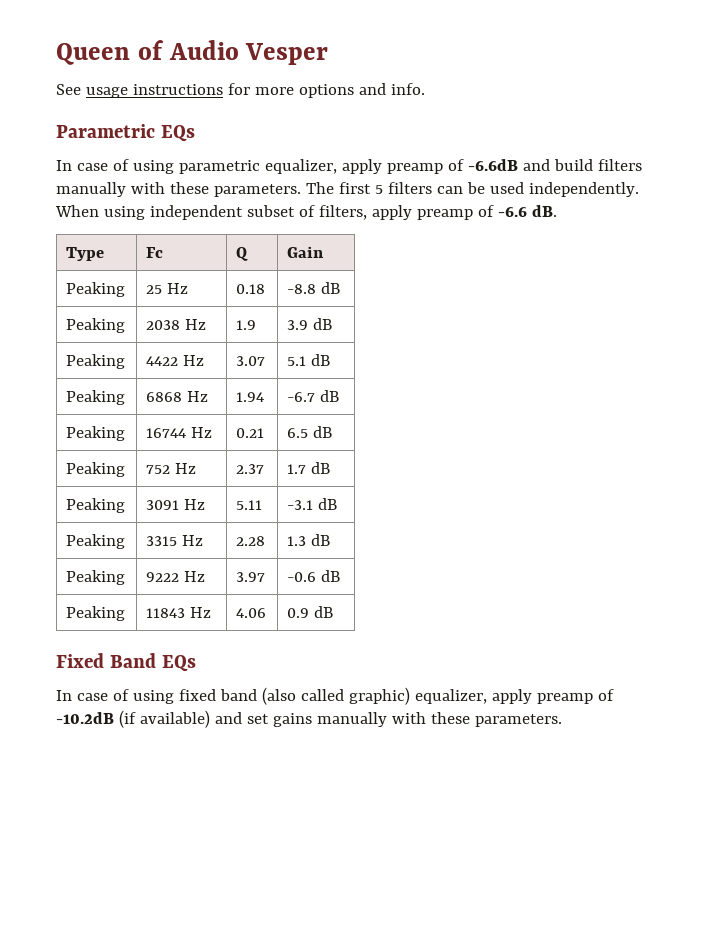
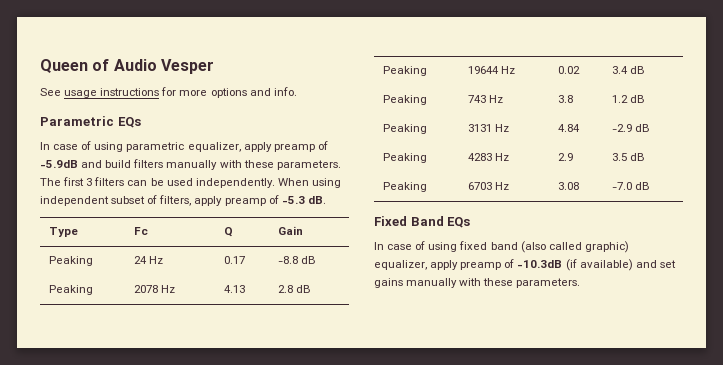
- In case of using parametric equalizer, apply preamp of -6.6dB and build filters manually with these parameters.
+ In case of using parametric equalizer, apply preamp of -5.9dB and build filters manually with these parameters.
- The first 5 filters can be used independently.
+ The first 3 filters can be used independently.
- When using independent subset of filters, apply preamp of -6.6 dB.
+ When using independent subset of filters, apply preamp of -5.3 dB.
- Peaking | 25 Hz | 0.18 | -8.8 dB
+ Peaking | 24 Hz | 0.17 | -8.8 dB
- Peaking | 2038 Hz | 1.9 | 3.9 dB
- Peaking | 4422 Hz | 3.07 | 5.1 dB
- Peaking | 6868 Hz | 1.94 | -6.7 dB
- Peaking | 16744 Hz | 0.21 | 6.5 dB
- Peaking | 752 Hz | 2.37 | 1.7 dB
- Peaking | 3091 Hz | 5.11 | -3.1 dB
- Peaking | 3315 Hz | 2.28 | 1.3 dB
- Peaking | 9222 Hz | 3.97 | -0.6 dB
- Peaking | 11843 Hz | 4.06 | 0.9 dB
+ Peaking | 2078 Hz | 4.13 | 2.8 dB
+ Peaking | 19644 Hz | 0.02 | 3.4 dB
+ Peaking | 743 Hz | 3.8 | 1.2 dB
+ Peaking | 3131 Hz | 4.84 | -2.9 dB
+ Peaking | 4283 Hz | 2.9 | 3.5 dB
+ Peaking | 6703 Hz | 3.08 | -7.0 dB
- In case of using fixed band (also called graphic) equalizer, apply preamp of -10.2dB (if available) and set gains manually with these parameters.
+ In case of using fixed band (also called graphic) equalizer, apply preamp of -10.3dB (if available) and set gains manually with these parameters.

